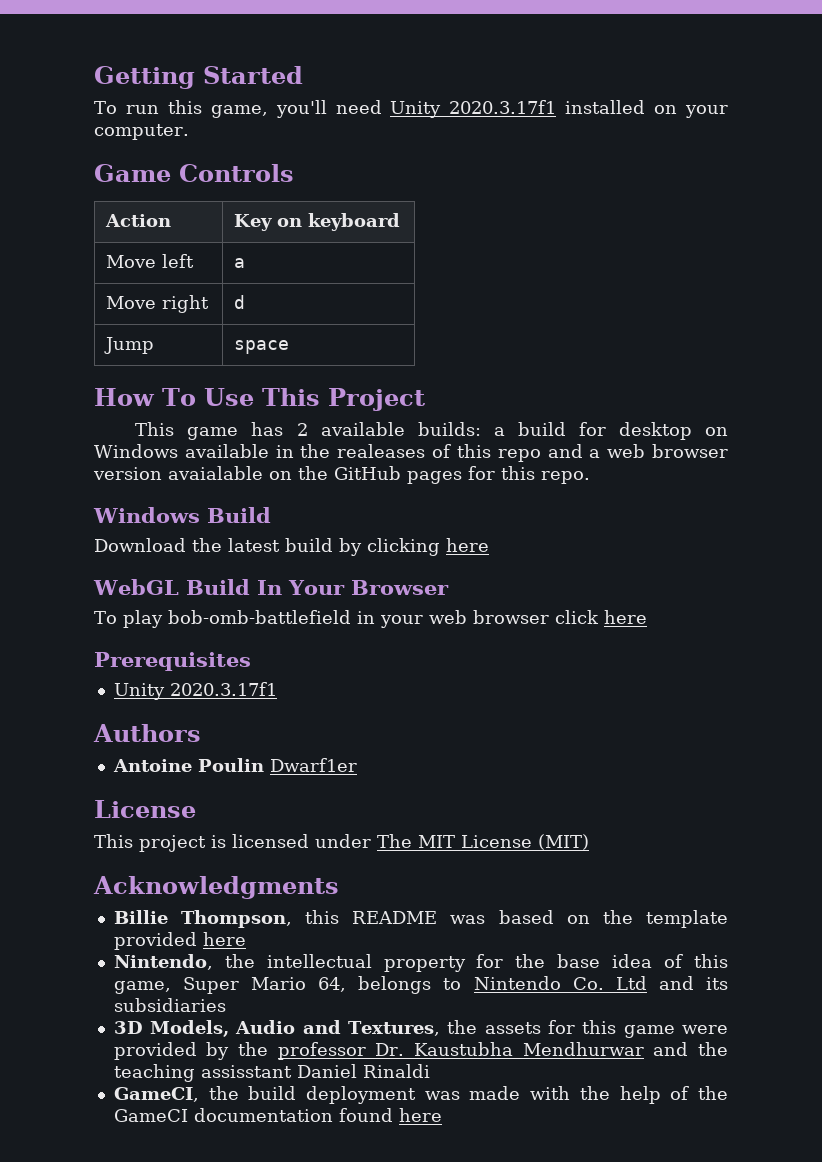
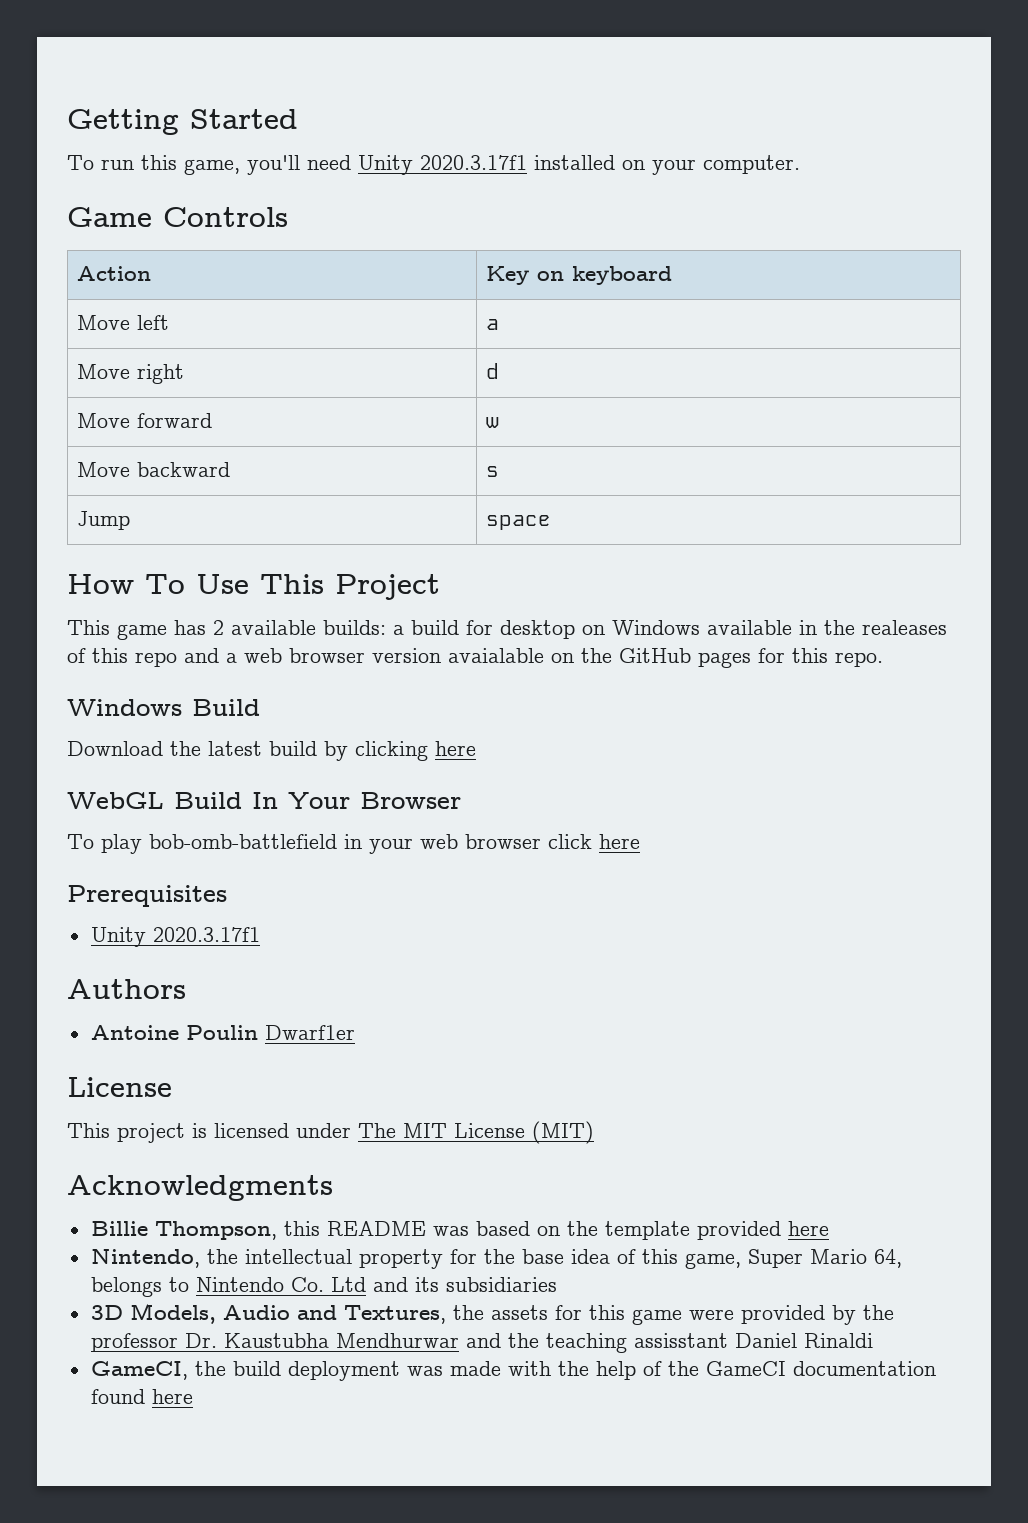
+ Move forward | w
+ Move backward | s

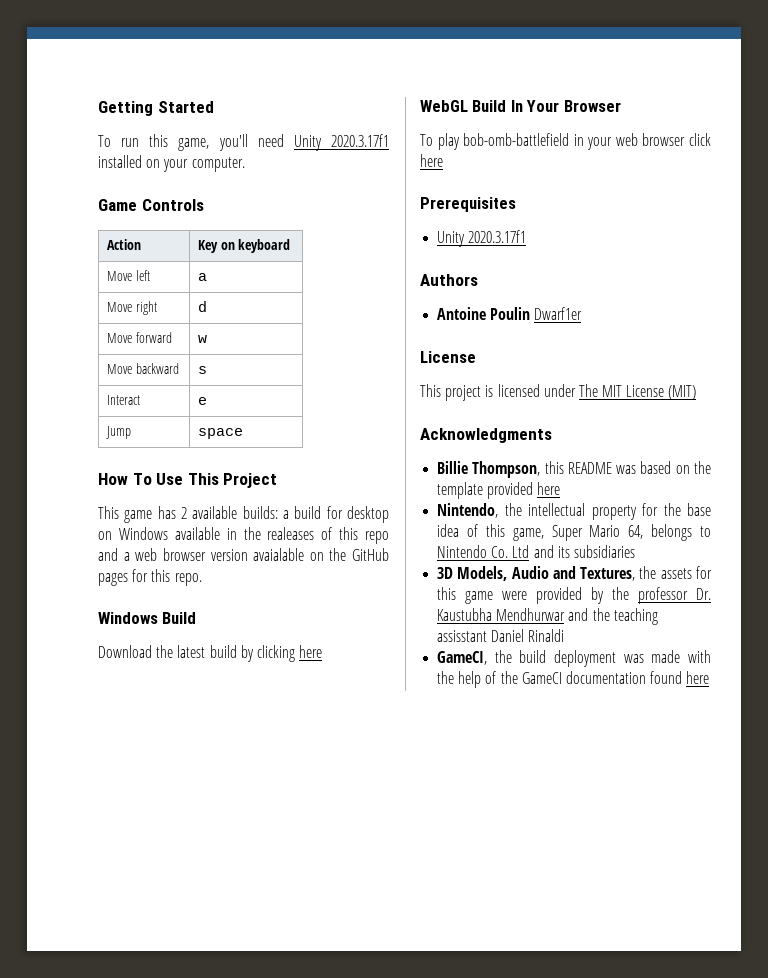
+ Interact | e

